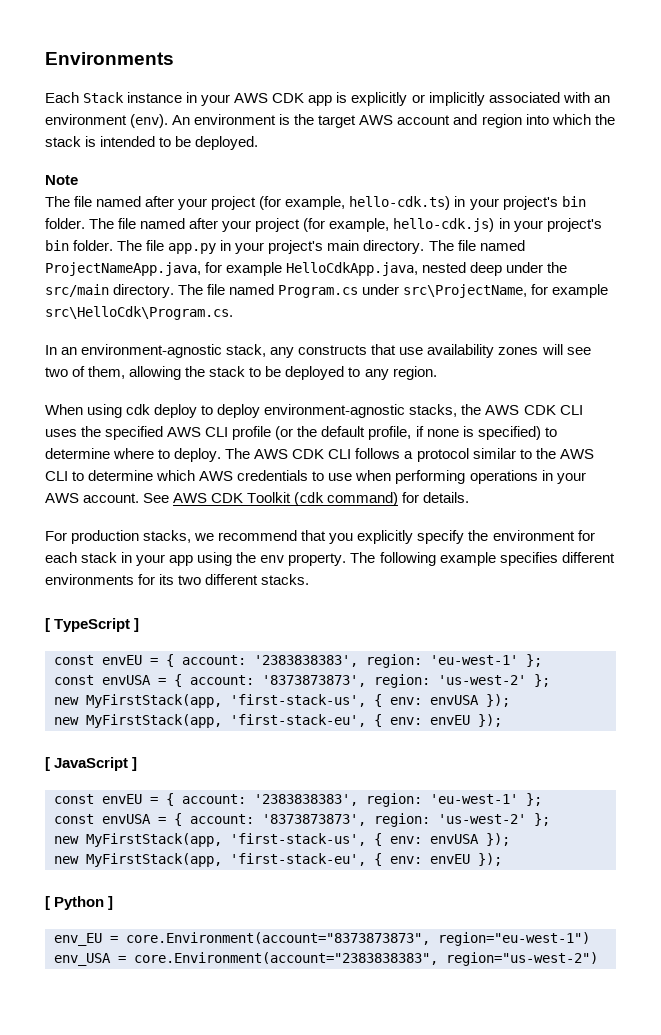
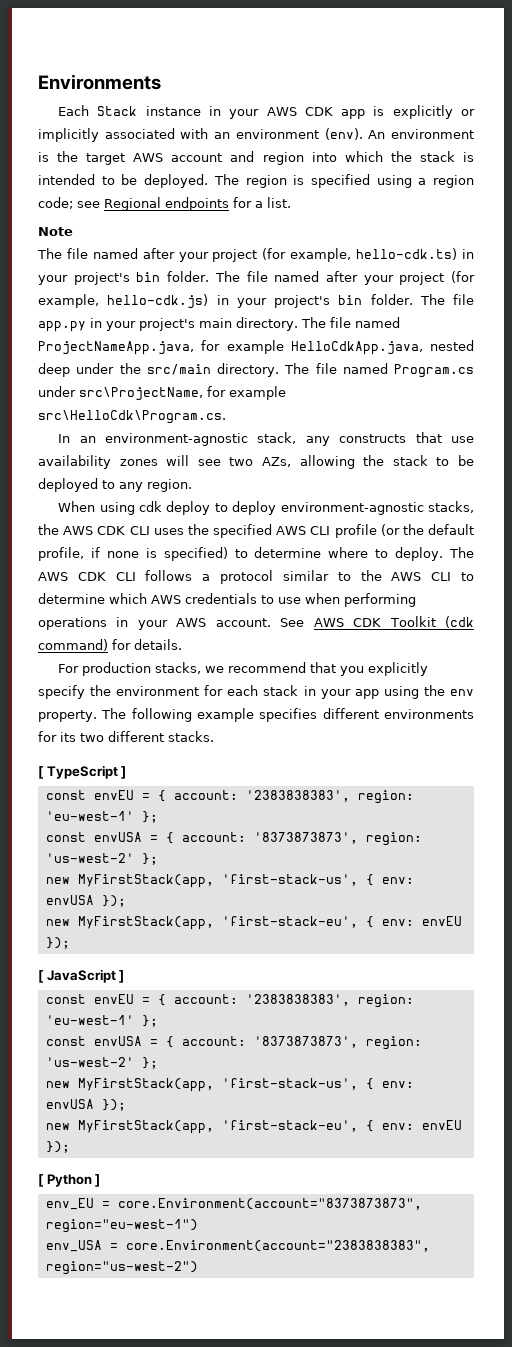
+ The region is specified using a region code; see Regional endpoints for a list.
- In an environment-agnostic stack, any constructs that use availability zones will see two of them, allowing the stack to be deployed to any region.
+ In an environment-agnostic stack, any constructs that use availability zones will see two AZs, allowing the stack to be deployed to any region.

